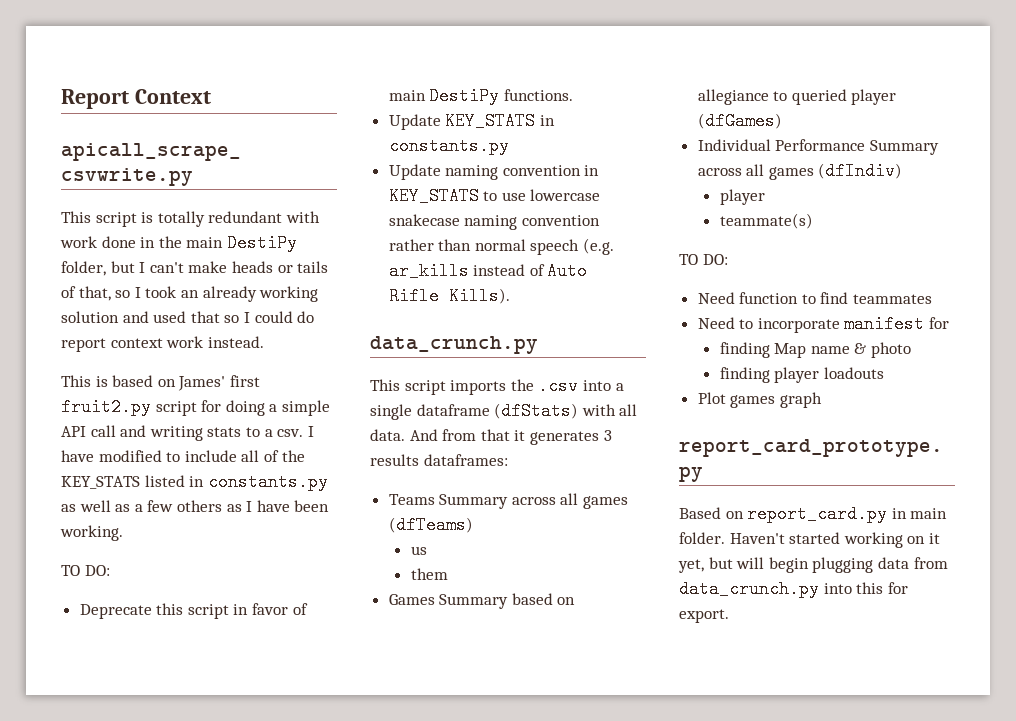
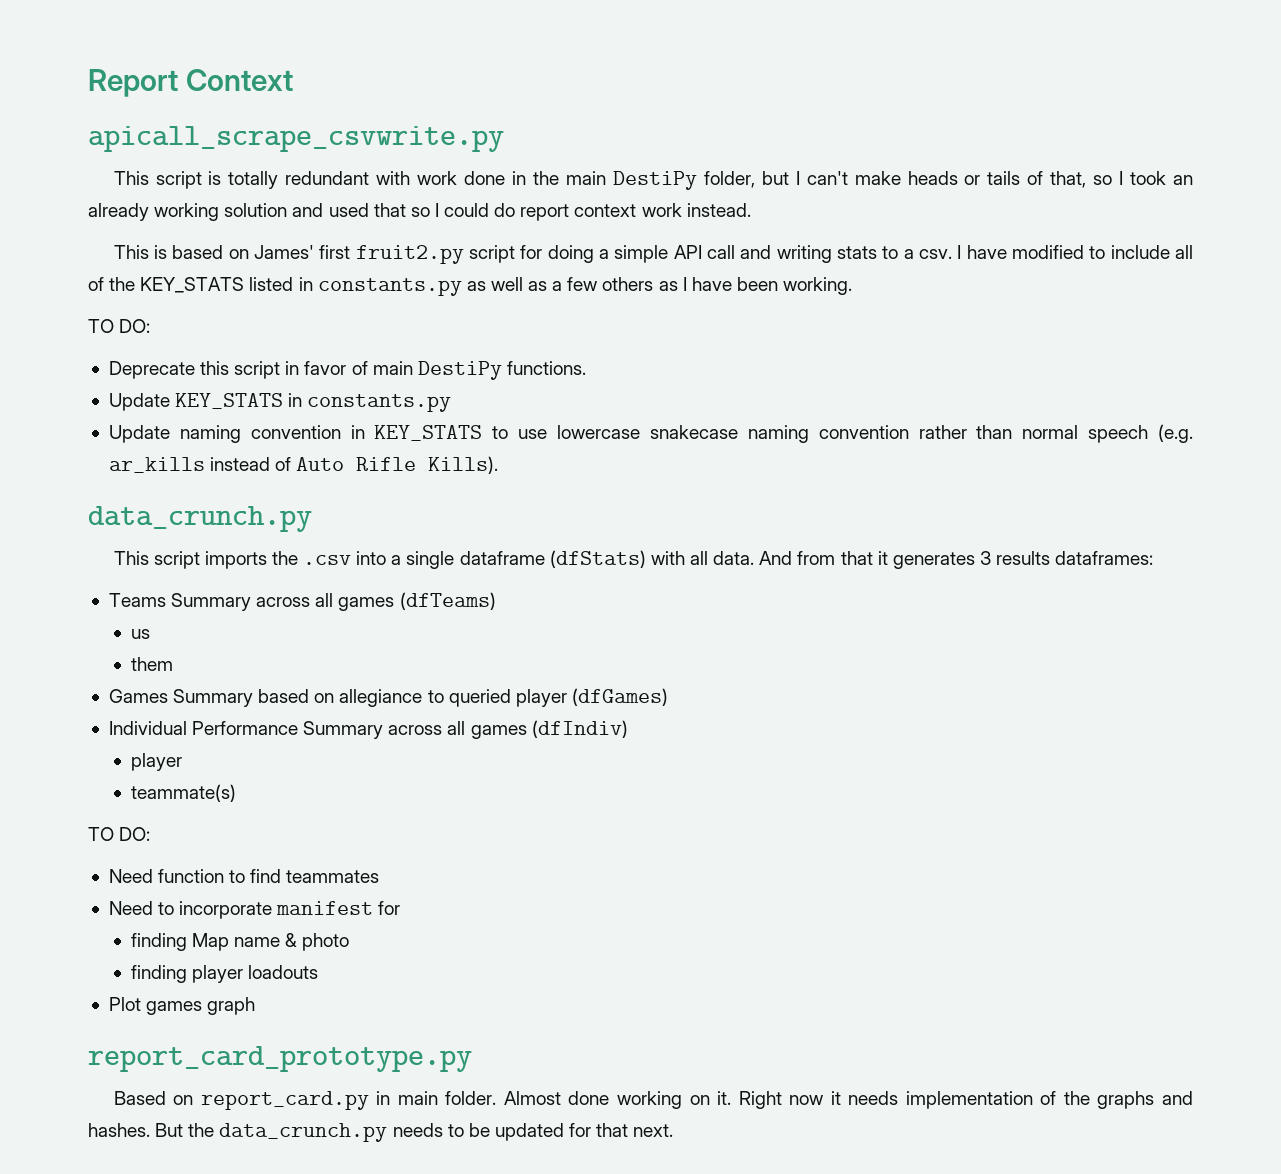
- Haven't started working on it yet, but will begin plugging data from data_crunch.py into this for export.
+ Almost done working on it. Right now it needs implementation of the graphs and hashes. But the data_crunch.py needs to be updated for that next.

